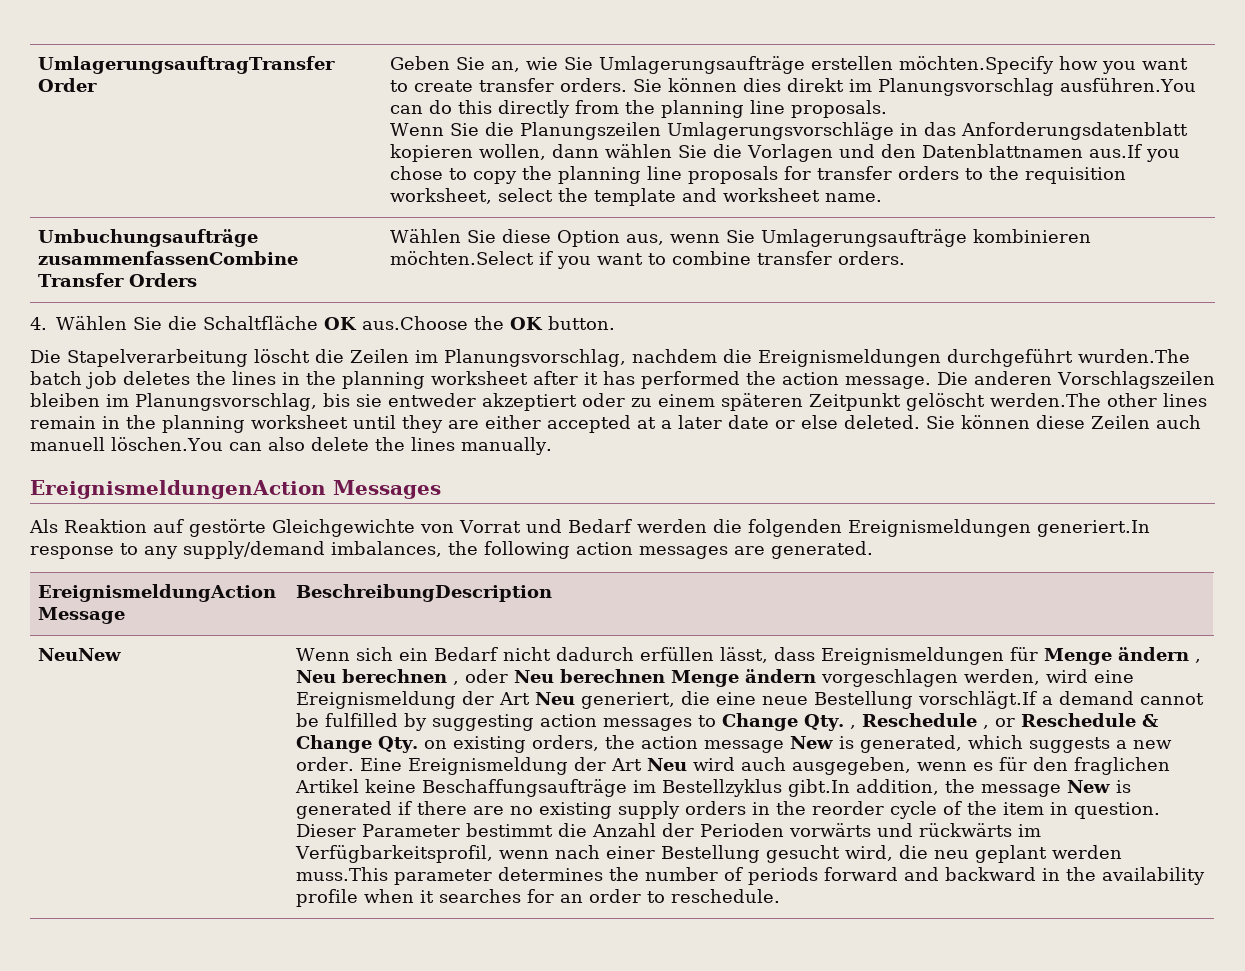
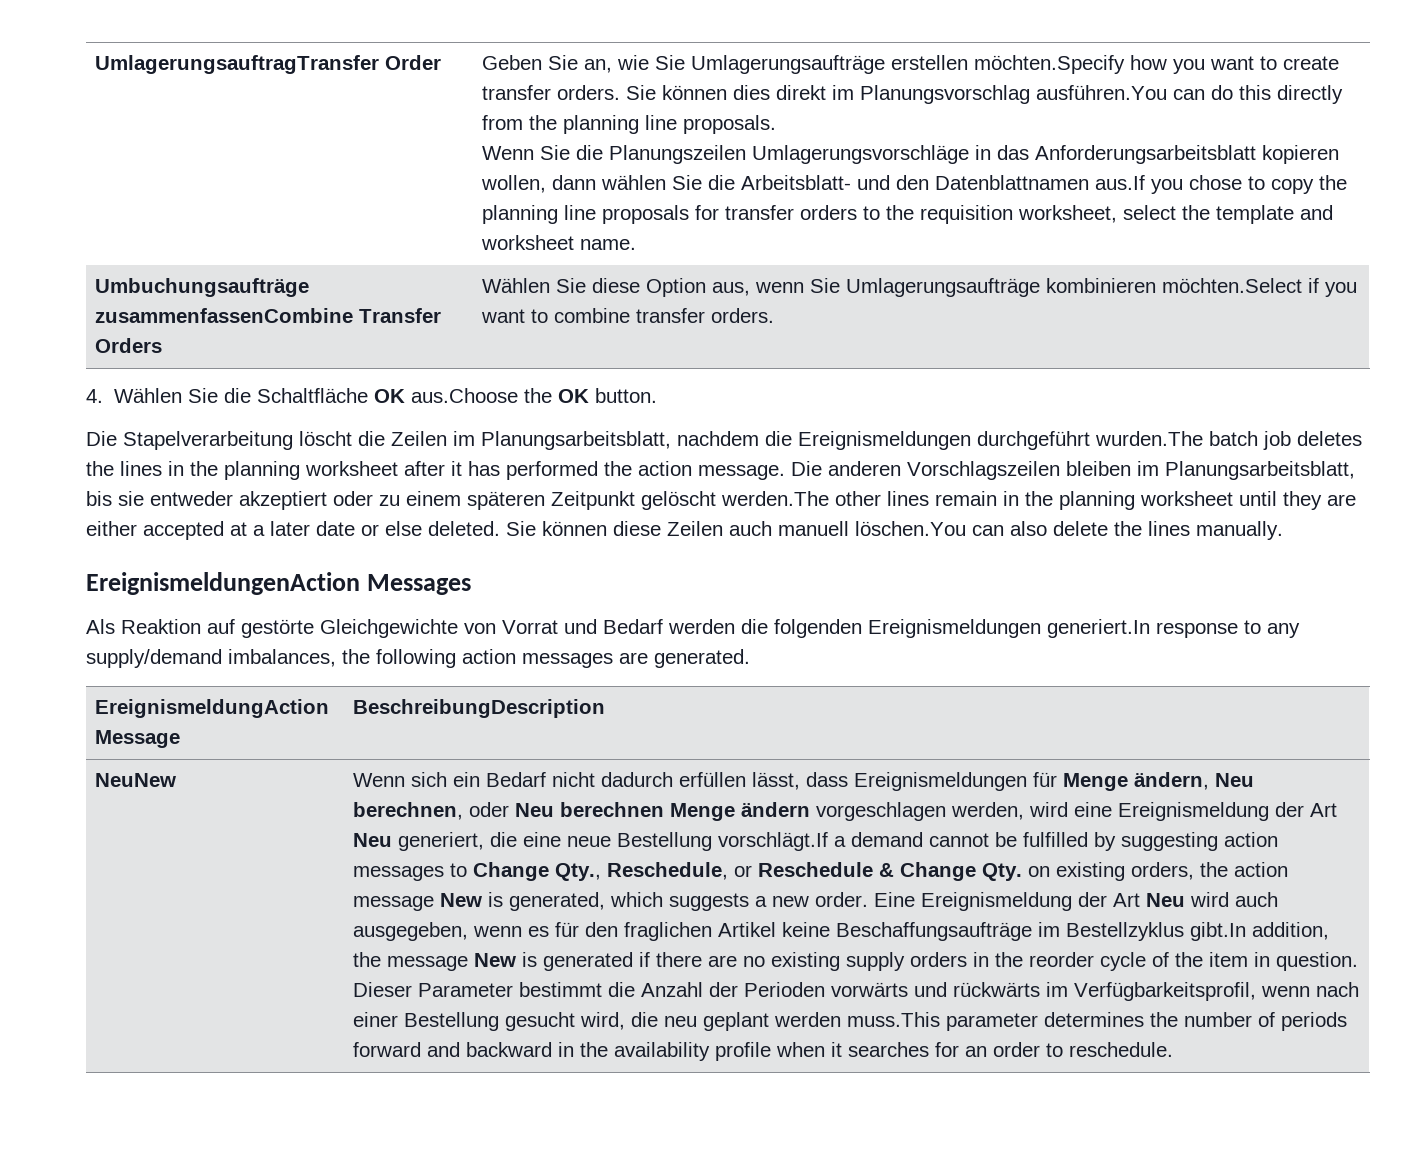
- Wenn Sie die Planungszeilen Umlagerungsvorschläge in das Anforderungsdatenblatt kopieren wollen, dann wählen Sie die Vorlagen und den Datenblattnamen aus.If you chose to copy the planning line proposals for transfer orders to the requisition worksheet, select the template and worksheet name.
+ Wenn Sie die Planungszeilen Umlagerungsvorschläge in das Anforderungsarbeitsblatt kopieren wollen, dann wählen Sie die Arbeitsblatt‑ und den Datenblattnamen aus.If you chose to copy the planning line proposals for transfer orders to the requisition worksheet, select the template and worksheet name.
- Die Stapelverarbeitung löscht die Zeilen im Planungsvorschlag, nachdem die Ereignismeldungen durchgeführt wurden.The batch job deletes the lines in the planning worksheet after it has performed the action message.
+ Die Stapelverarbeitung löscht die Zeilen im Planungsarbeitsblatt, nachdem die Ereignismeldungen durchgeführt wurden.The batch job deletes the lines in the planning worksheet after it has performed the action message.
- Die anderen Vorschlagszeilen bleiben im Planungsvorschlag, bis sie entweder akzeptiert oder zu einem späteren Zeitpunkt gelöscht werden.The other lines remain in the planning worksheet until they are either accepted at a later date or else deleted.
+ Die anderen Vorschlagszeilen bleiben im Planungsarbeitsblatt, bis sie entweder akzeptiert oder zu einem späteren Zeitpunkt gelöscht werden.The other lines remain in the planning worksheet until they are either accepted at a later date or else deleted.
- Wenn sich ein Bedarf nicht dadurch erfüllen lässt, dass Ereignismeldungen für Menge ändern , Neu berechnen , oder Neu berechnen Menge ändern vorgeschlagen werden, wird eine Ereignismeldung der Art Neu generiert, die eine neue Bestellung vorschlägt.If a demand cannot be fulfilled by suggesting action messages to Change Qty. , Reschedule , or Reschedule & Change Qty. on existing orders, the action message New is generated, which suggests a new order.
+ Wenn sich ein Bedarf nicht dadurch erfüllen lässt, dass Ereignismeldungen für Menge ändern, Neu berechnen, oder Neu berechnen Menge ändern vorgeschlagen werden, wird eine Ereignismeldung der Art Neu generiert, die eine neue Bestellung vorschlägt.If a demand cannot be fulfilled by suggesting action messages to Change Qty., Reschedule, or Reschedule & Change Qty. on existing orders, the action message New is generated, which suggests a new order.

